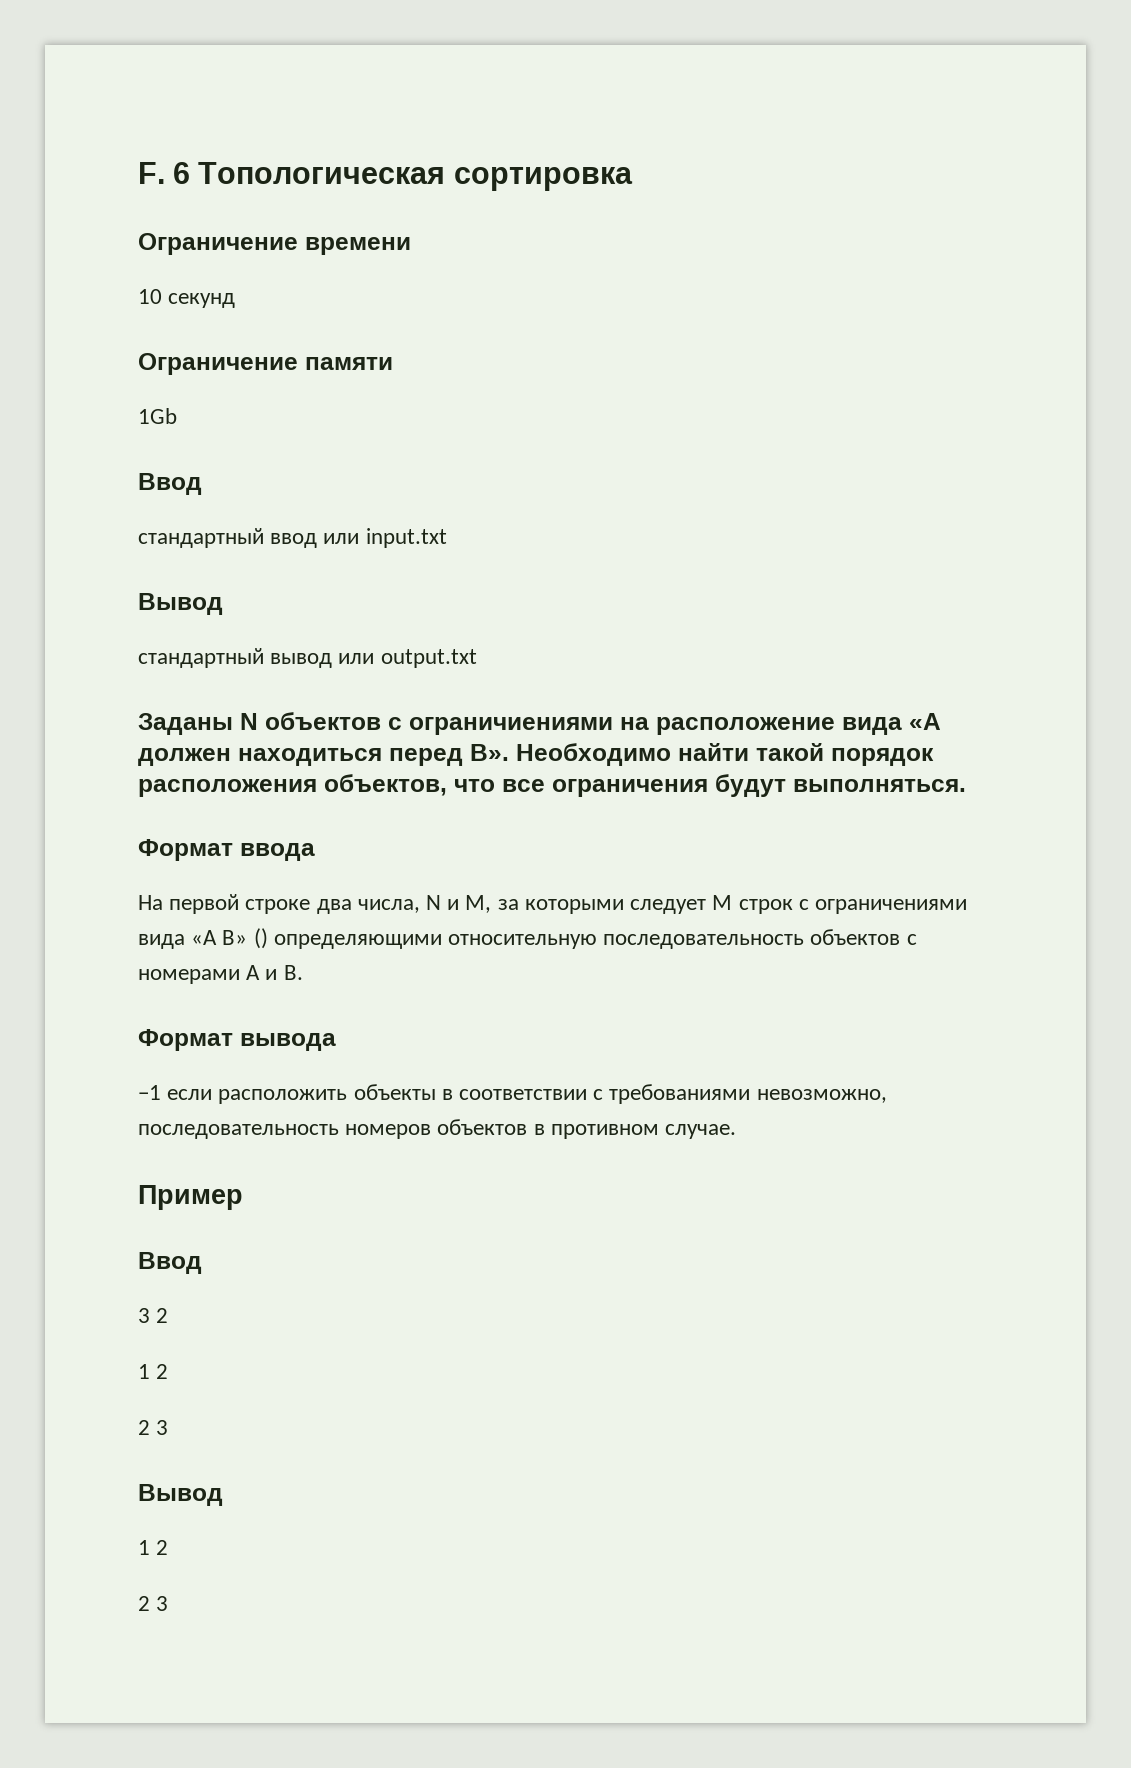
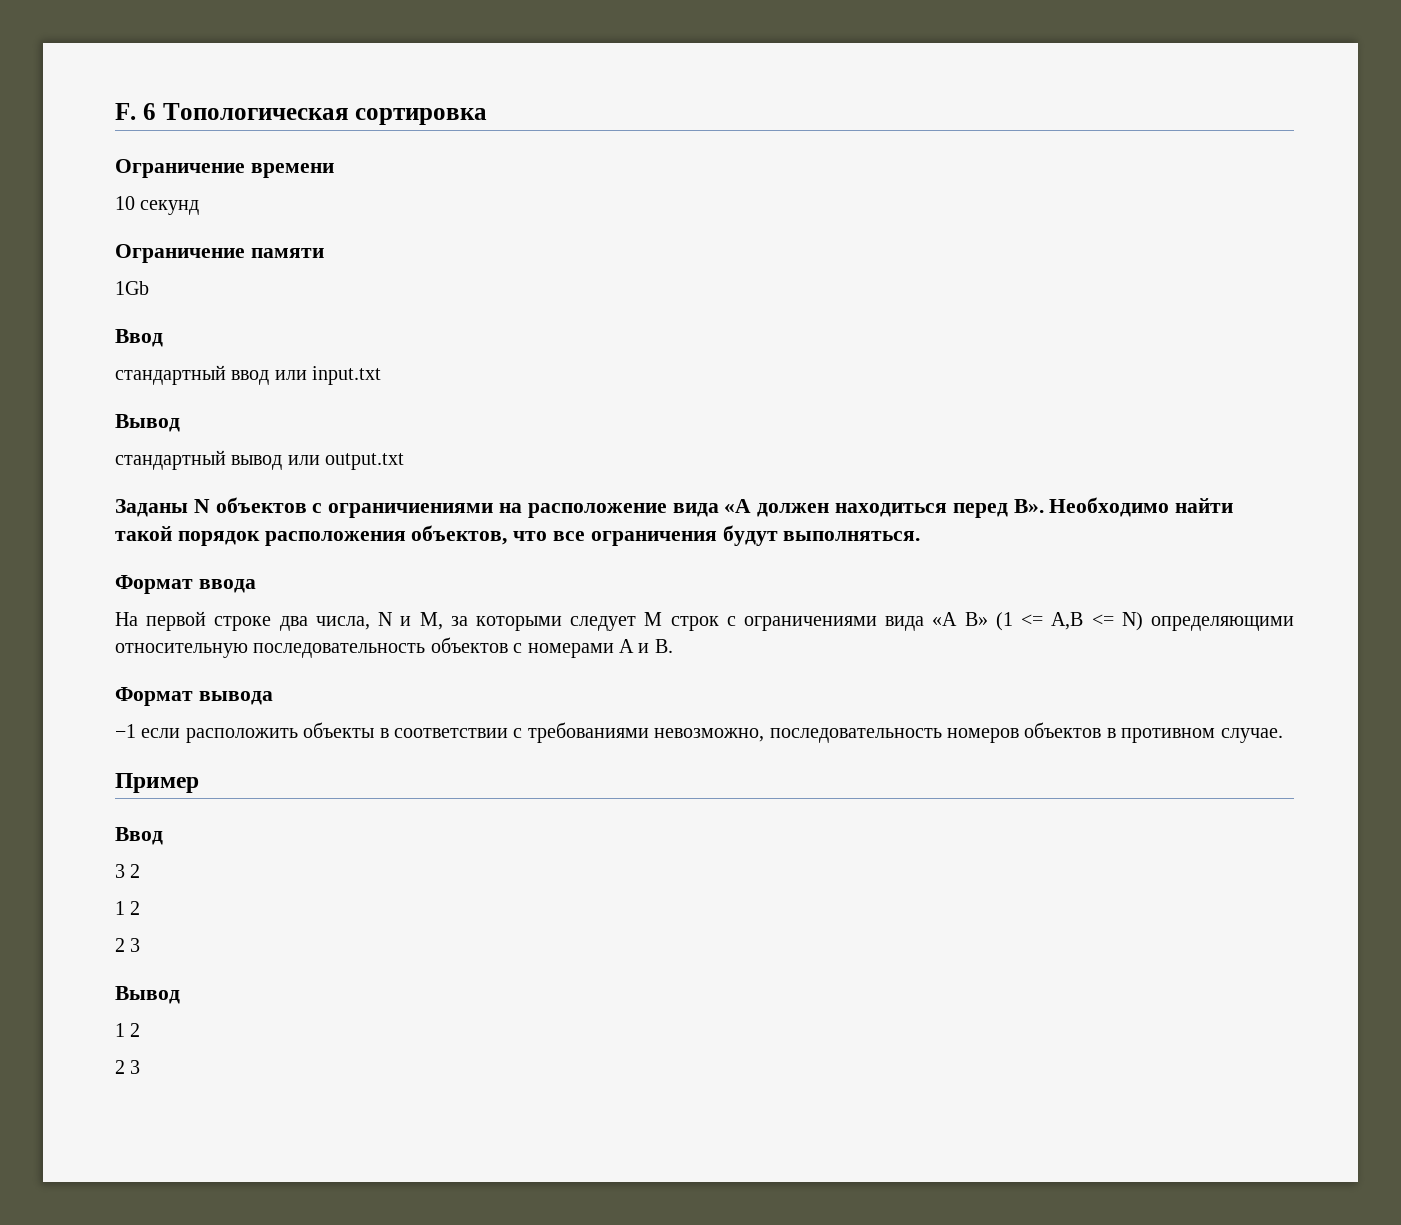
- На первой строке два числа, N и M, за которыми следует M строк с ограничениями вида «A B» () определяющими относительную последовательность объектов с номерами A и B.
+ На первой строке два числа, N и M, за которыми следует M строк с ограничениями вида «A B» (1 <= A,B <= N) определяющими относительную последовательность объектов с номерами A и B.

